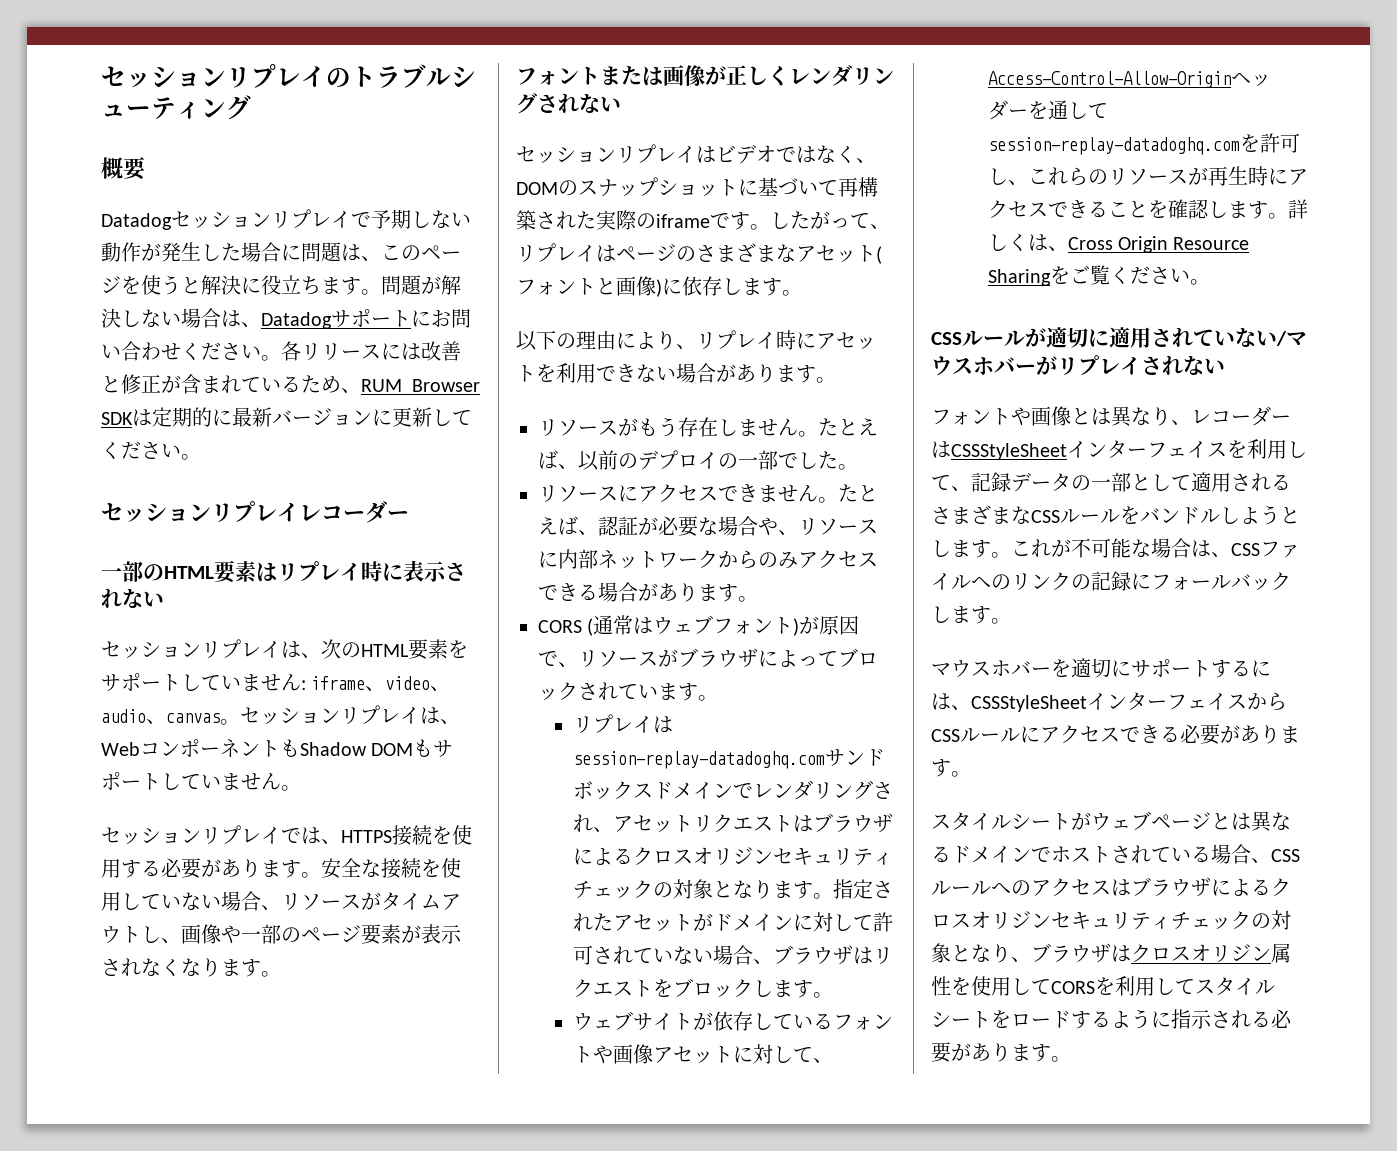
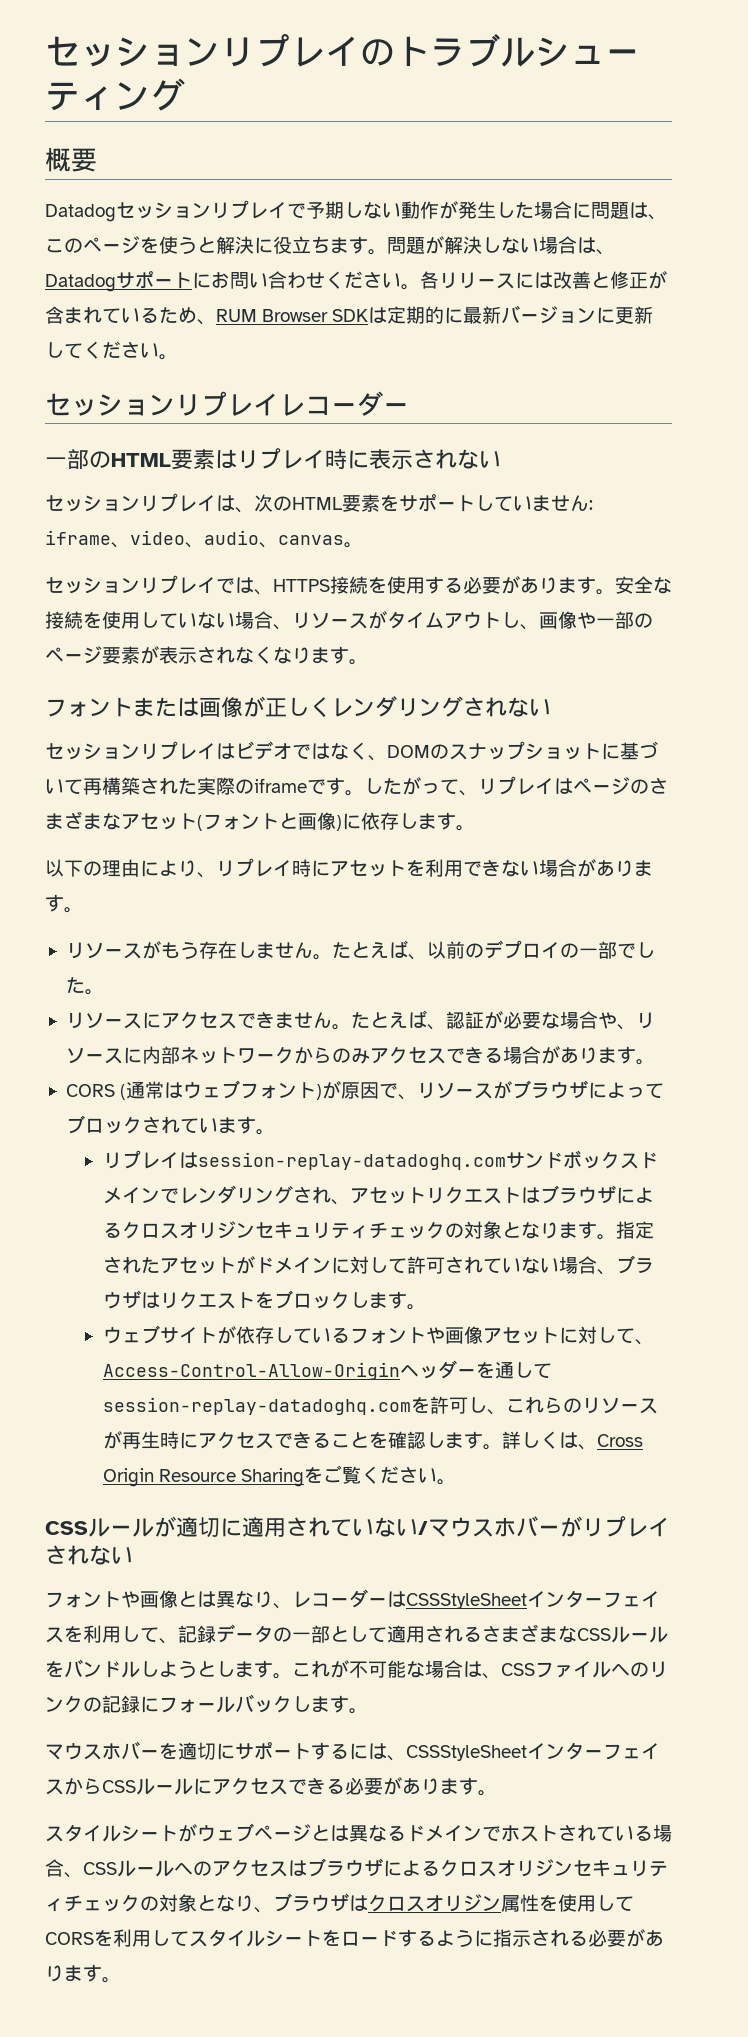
- セッションリプレイは、WebコンポーネントもShadow DOMもサポートしていません。

